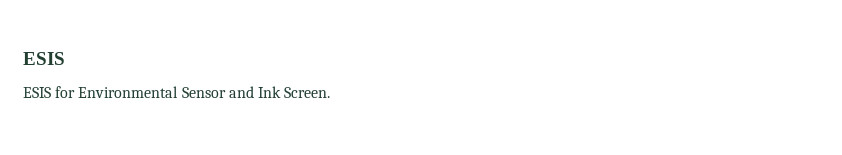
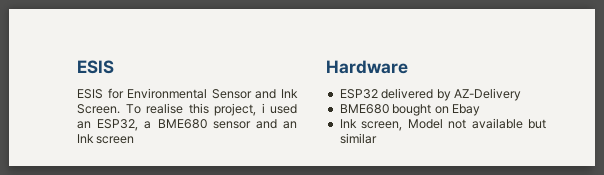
+ To realise this project, i used an ESP32, a BME680 sensor and an Ink screen
+ Hardware
+ ESP32 delivered by AZ-Delivery
+ BME680 bought on Ebay
+ Ink screen, Model not available but similar

